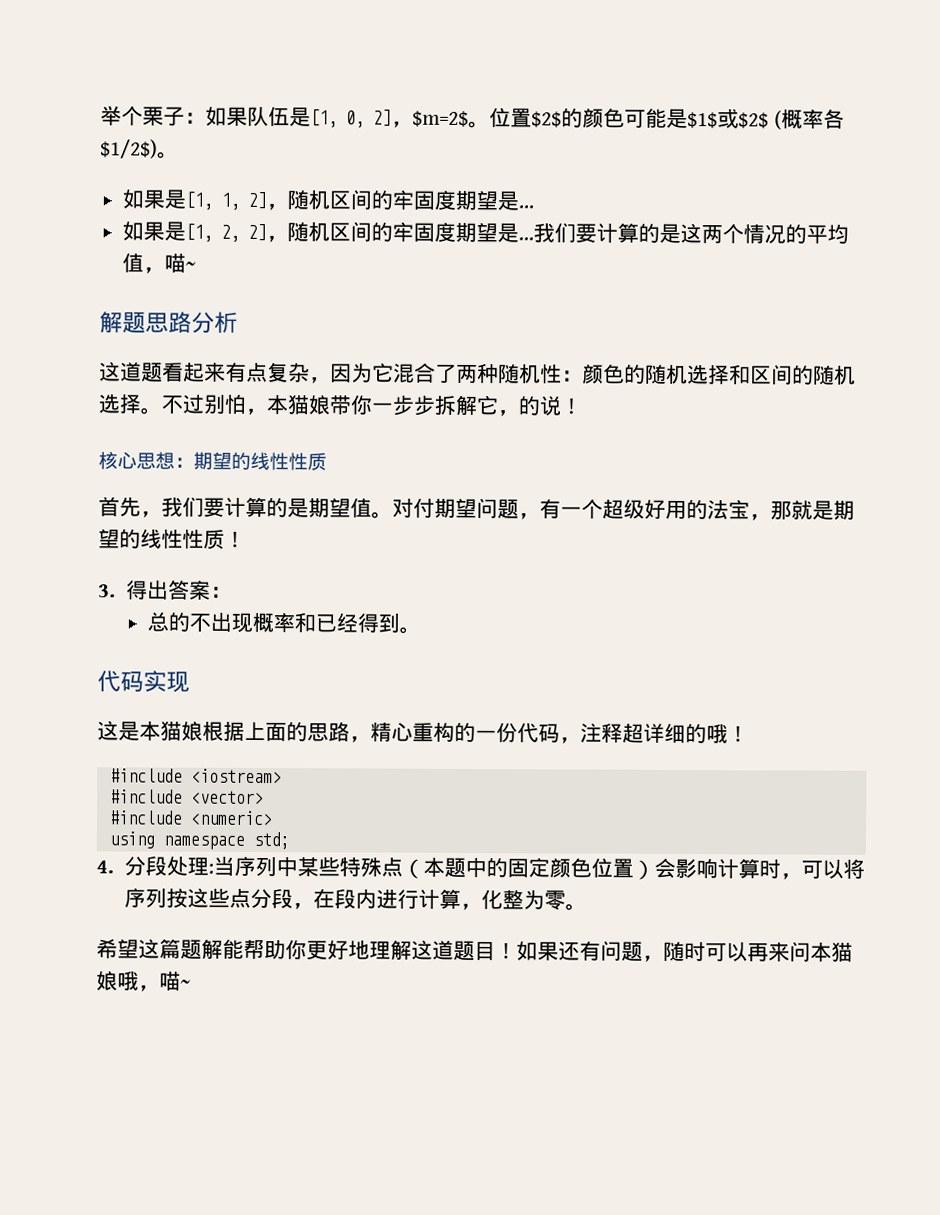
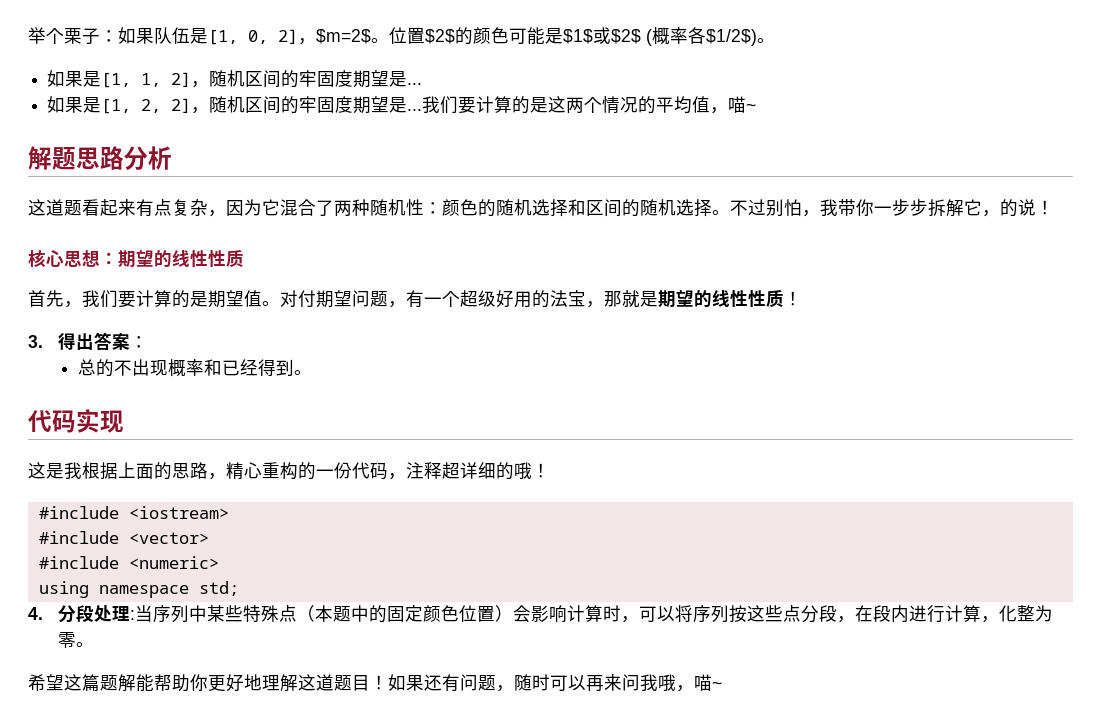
- 不过别怕，本猫娘带你一步步拆解它，的说！
+ 不过别怕，我带你一步步拆解它，的说！
- 这是本猫娘根据上面的思路，精心重构的一份代码，注释超详细的哦！
+ 这是我根据上面的思路，精心重构的一份代码，注释超详细的哦！
- 如果还有问题，随时可以再来问本猫娘哦，喵~
+ 如果还有问题，随时可以再来问我哦，喵~

